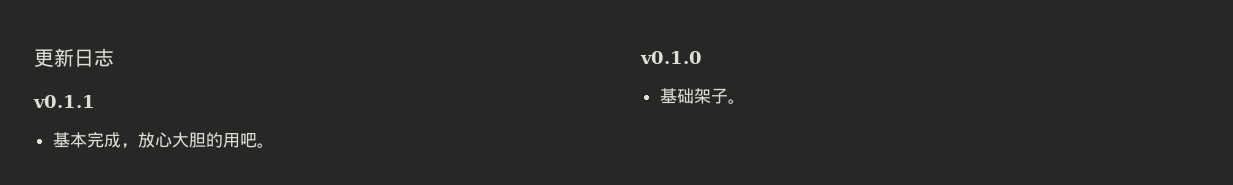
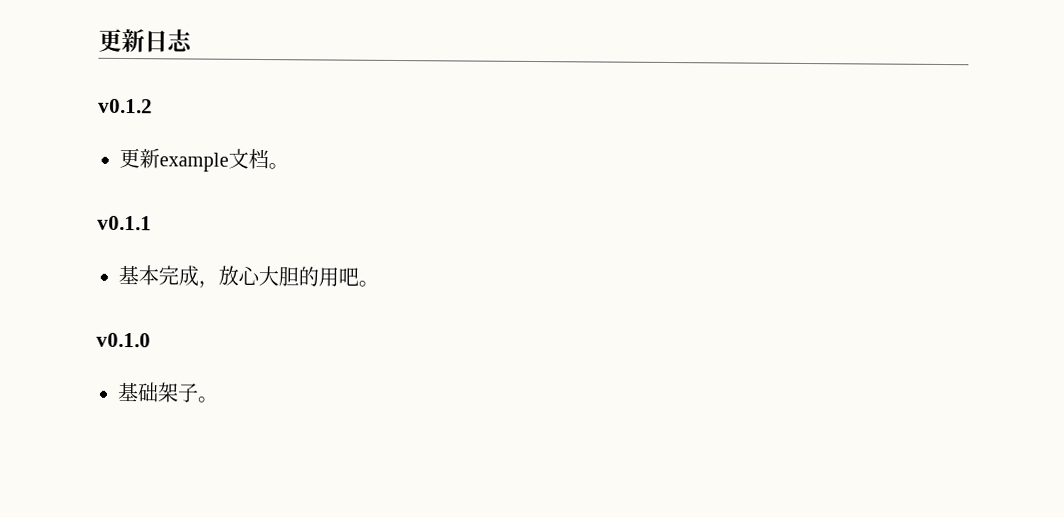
+ v0.1.2
+ 更新example文档。

